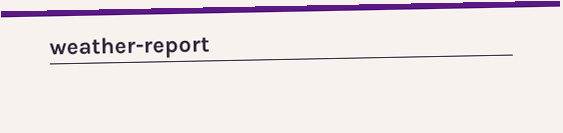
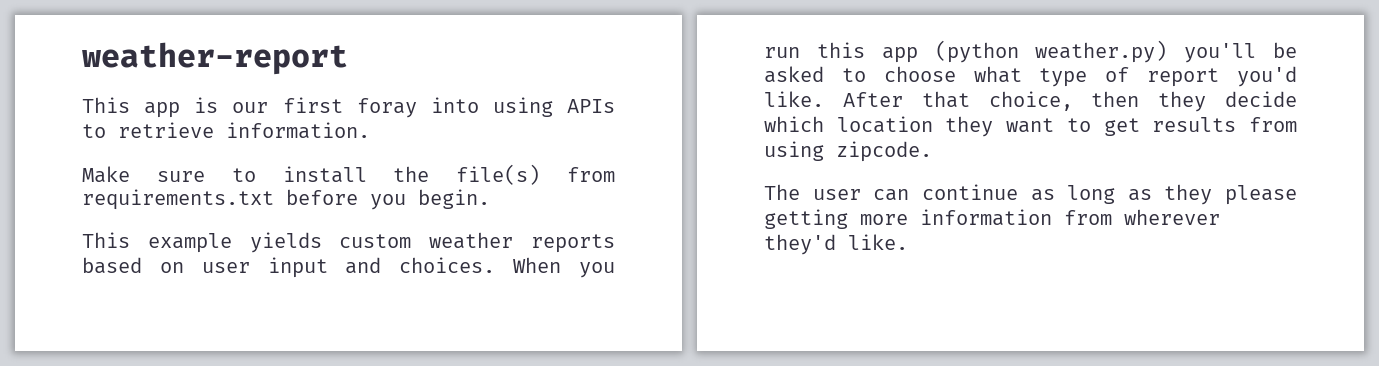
+ This app is our first foray into using APIs to retrieve information.
+ Make sure to install the file(s) from requirements.txt before you begin.
+ This example yields custom weather reports based on user input and choices. When you run this app (python weather.py) you'll be asked to choose what type of report you'd like. After that choice, then they decide which location they want to get results from using zipcode.
+ The user can continue as long as they please getting more information from wherever they'd like.

